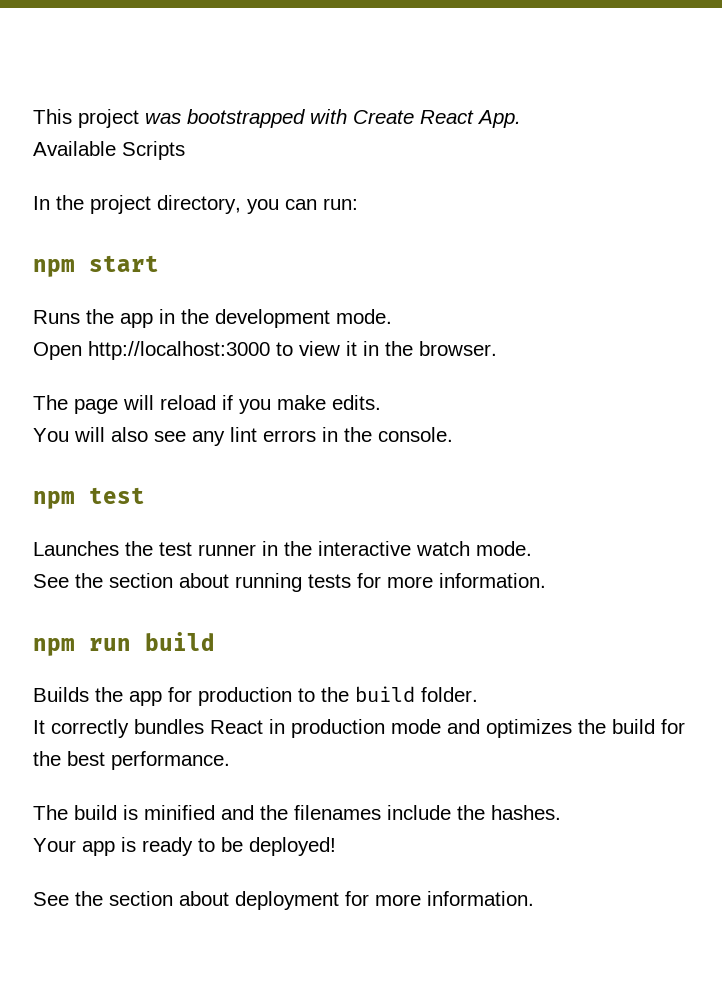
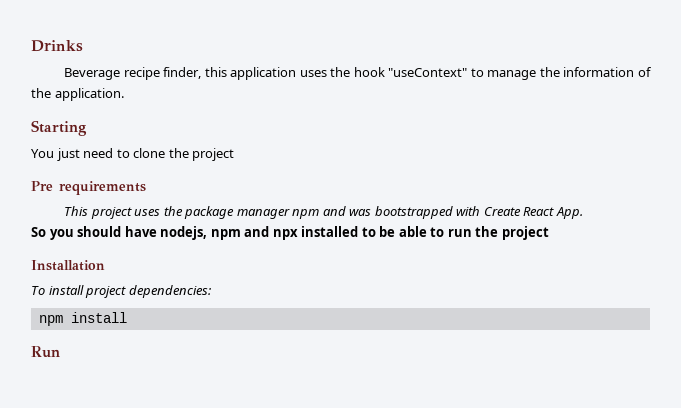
- This project was bootstrapped with Create React App.
+ Drinks
+ Beverage recipe finder, this application uses the hook "useContext" to manage the information of the application.
+ Starting
+ You just need to clone the project
+ Pre requirements
+ This project uses the package manager npm and was bootstrapped with Create React App.
- Available Scripts
- In the project directory, you can run:
- npm start
- Runs the app in the development mode.
- Open http://localhost:3000 to view it in the browser.
- The page will reload if you make edits.
- You will also see any lint errors in the console.
- npm test
- Launches the test runner in the interactive watch mode.
- See the section about running tests for more information.
- npm run build
- Builds the app for production to the build folder.
- It correctly bundles React in production mode and optimizes the build for the best performance.
- The build is minified and the filenames include the hashes.
- Your app is ready to be deployed!
- See the section about deployment for more information.
+ So you should have nodejs, npm and npx installed to be able to run the project
+ Installation
+ To install project dependencies:
+ npm install
+ Run

